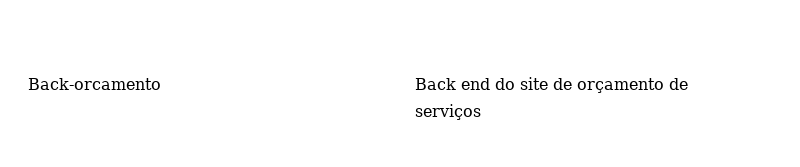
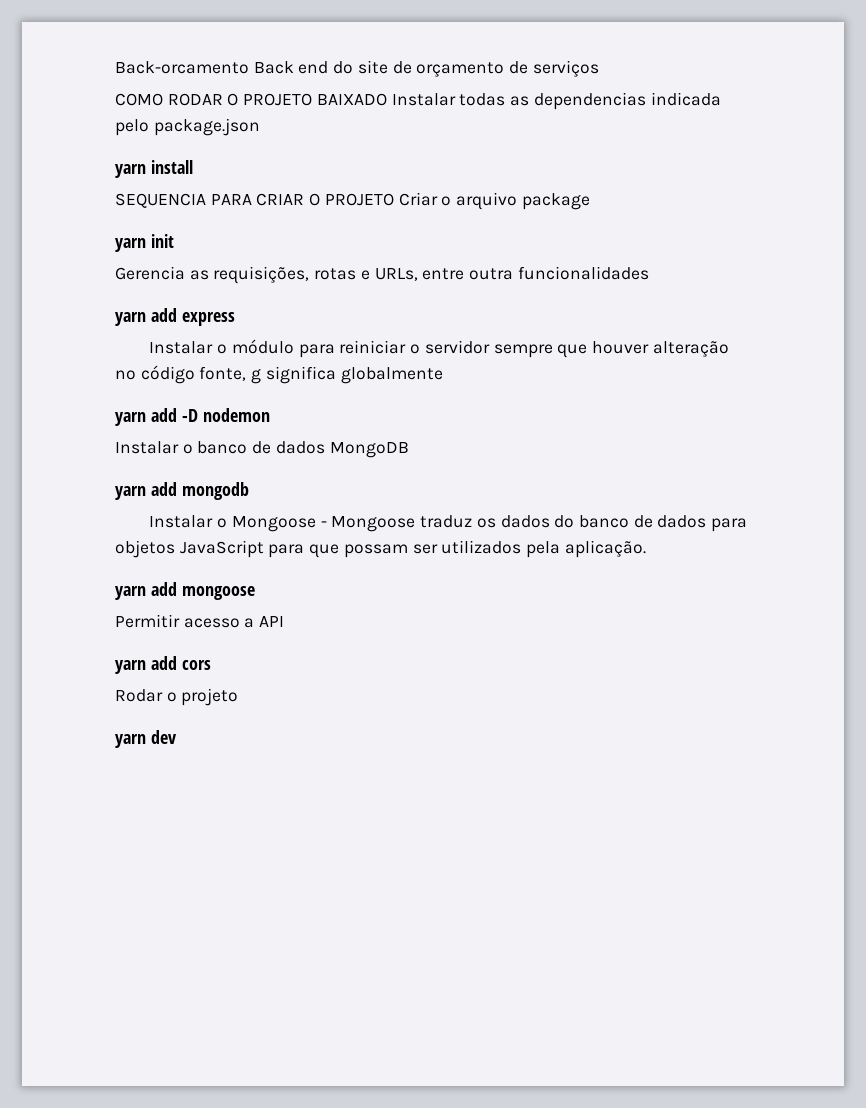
- Back-orcamento
- Back end do site de orçamento de serviços
+ Back-orcamento Back end do site de orçamento de serviços
+ COMO RODAR O PROJETO BAIXADO Instalar todas as dependencias indicada pelo package.json
+ yarn install
+ SEQUENCIA PARA CRIAR O PROJETO Criar o arquivo package
+ yarn init
+ Gerencia as requisições, rotas e URLs, entre outra funcionalidades
+ yarn add express
+ Instalar o módulo para reiniciar o servidor sempre que houver alteração no código fonte, g significa globalmente
+ yarn add -D nodemon
+ Instalar o banco de dados MongoDB
+ yarn add mongodb
+ Instalar o Mongoose - Mongoose traduz os dados do banco de dados para objetos JavaScript para que possam ser utilizados pela aplicação.
+ yarn add mongoose
+ Permitir acesso a API
+ yarn add cors
+ Rodar o projeto
+ yarn dev

